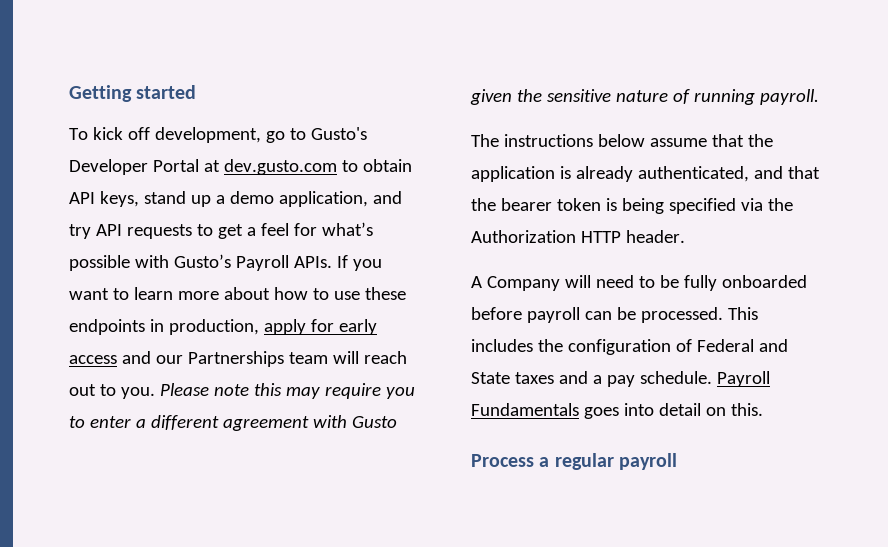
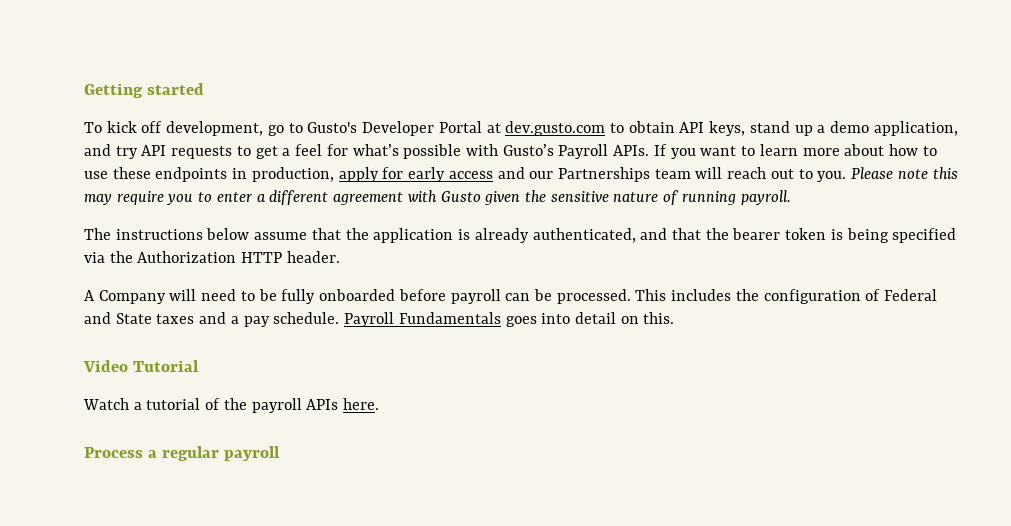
+ Video Tutorial
+ Watch a tutorial of the payroll APIs here.

